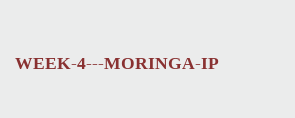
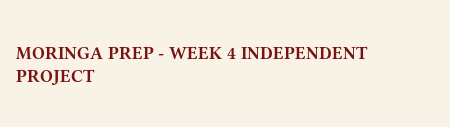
- WEEK-4---MORINGA-IP
+ MORINGA PREP - WEEK 4 INDEPENDENT PROJECT

